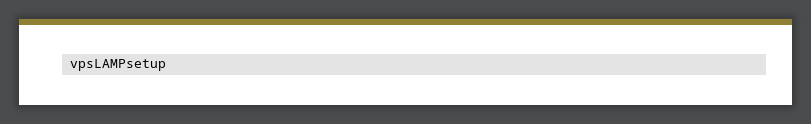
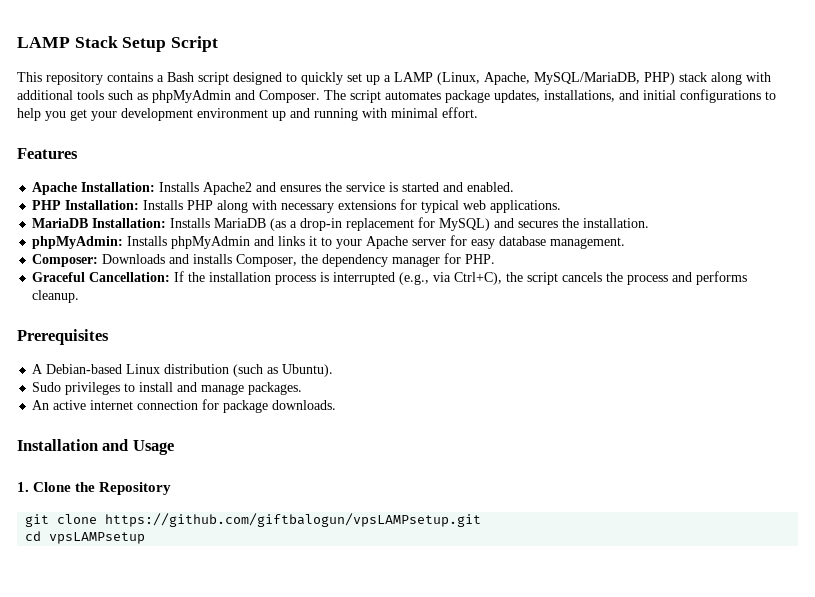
- vpsLAMPsetup
+ LAMP Stack Setup Script
+ This repository contains a Bash script designed to quickly set up a LAMP (Linux, Apache, MySQL/MariaDB, PHP) stack along with additional tools such as phpMyAdmin and Composer. The script automates package updates, installations, and initial configurations to help you get your development environment up and running with minimal effort.
+ Features
+ Apache Installation: Installs Apache2 and ensures the service is started and enabled.
+ PHP Installation: Installs PHP along with necessary extensions for typical web applications.
+ MariaDB Installation: Installs MariaDB (as a drop-in replacement for MySQL) and secures the installation.
+ phpMyAdmin: Installs phpMyAdmin and links it to your Apache server for easy database management.
+ Composer: Downloads and installs Composer, the dependency manager for PHP.
+ Graceful Cancellation: If the installation process is interrupted (e.g., via Ctrl+C), the script cancels the process and performs cleanup.
+ Prerequisites
+ A Debian-based Linux distribution (such as Ubuntu).
+ Sudo privileges to install and manage packages.
+ An active internet connection for package downloads.
+ Installation and Usage
+ 1. Clone the Repository
+ git clone https://github.com/giftbalogun/vpsLAMPsetup.git
+ cd vpsLAMPsetup

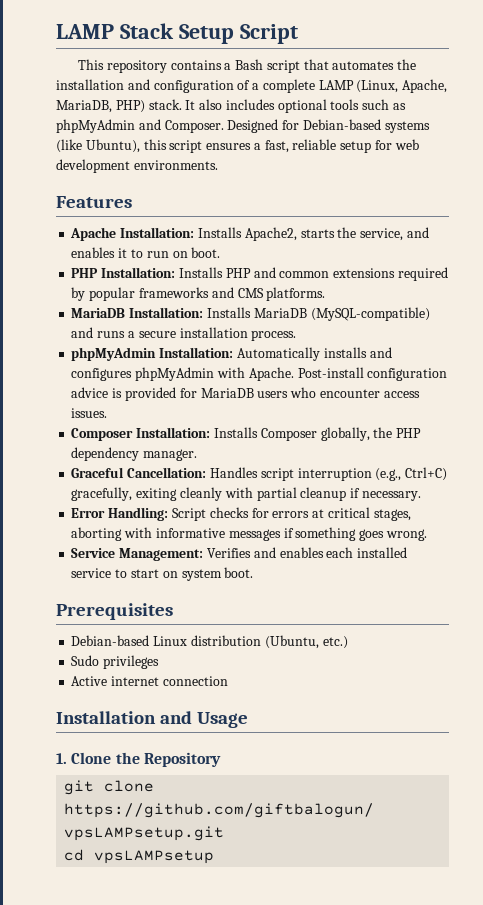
- This repository contains a Bash script designed to quickly set up a LAMP (Linux, Apache, MySQL/MariaDB, PHP) stack along with additional tools such as phpMyAdmin and Composer.
+ This repository contains a Bash script that automates the installation and configuration of a complete LAMP (Linux, Apache, MariaDB, PHP) stack. It also includes optional tools such as phpMyAdmin and Composer.
- The script automates package updates, installations, and initial configurations to help you get your development environment up and running with minimal effort.
+ Designed for Debian-based systems (like Ubuntu), this script ensures a fast, reliable setup for web development environments.
  Features
- Apache Installation: Installs Apache2 and ensures the service is started and enabled.
- PHP Installation: Installs PHP along with necessary extensions for typical web applications.
- MariaDB Installation: Installs MariaDB (as a drop-in replacement for MySQL) and secures the installation.
- phpMyAdmin: Installs phpMyAdmin and links it to your Apache server for easy database management.
- Composer: Downloads and installs Composer, the dependency manager for PHP.
- Graceful Cancellation: If the installation process is interrupted (e.g., via Ctrl+C), the script cancels the process and performs cleanup.
+ Apache Installation: Installs Apache2, starts the service, and enables it to run on boot.
+ PHP Installation: Installs PHP and common extensions required by popular frameworks and CMS platforms.
+ MariaDB Installation: Installs MariaDB (MySQL-compatible) and runs a secure installation process.
+ phpMyAdmin Installation: Automatically installs and configures phpMyAdmin with Apache. Post-install configuration advice is provided for MariaDB users who encounter access issues.
+ Composer Installation: Installs Composer globally, the PHP dependency manager.
+ Graceful Cancellation: Handles script interruption (e.g., Ctrl+C) gracefully, exiting cleanly with partial cleanup if necessary.
+ Error Handling: Script checks for errors at critical stages, aborting with informative messages if something goes wrong.
+ Service Management: Verifies and enables each installed service to start on system boot.
- A Debian-based Linux distribution (such as Ubuntu).
+ Debian-based Linux distribution (Ubuntu, etc.)
- Sudo privileges to install and manage packages.
- An active internet connection for package downloads.
+ Sudo privileges
+ Active internet connection

